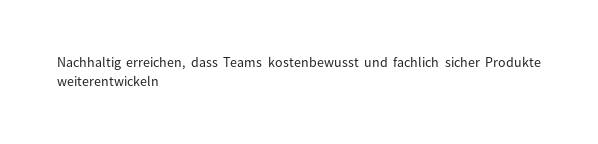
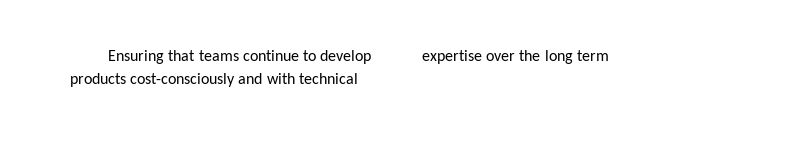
- Nachhaltig erreichen, dass Teams kostenbewusst und fachlich sicher Produkte weiterentwickeln
+ Ensuring that teams continue to develop products cost-consciously and with technical expertise over the long term

